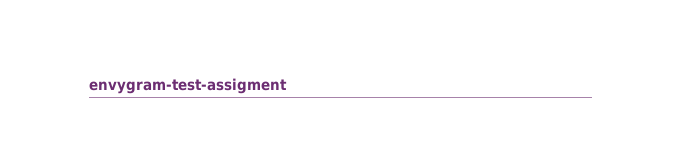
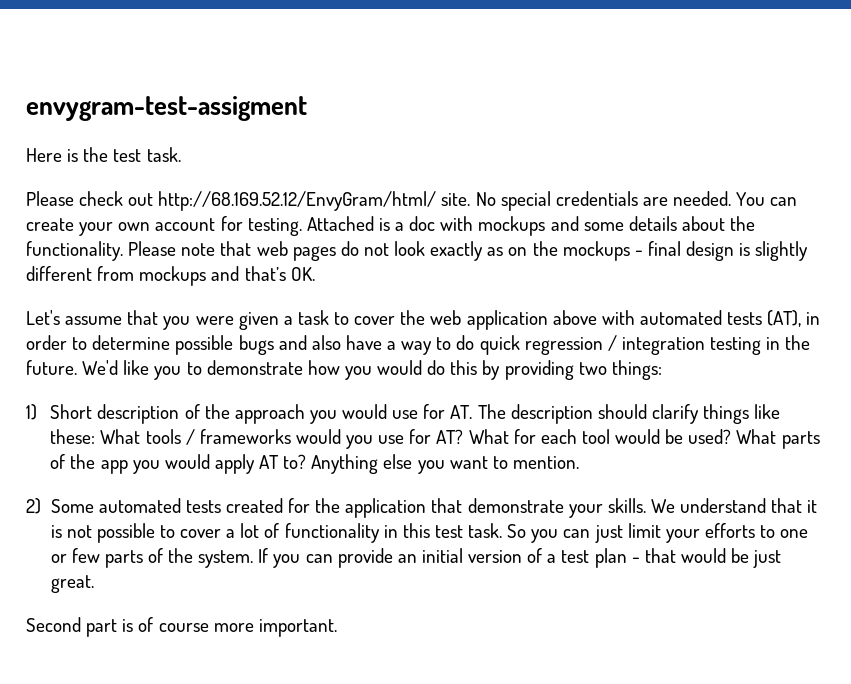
+ Here is the test task.
+ Please check out http://68.169.52.12/EnvyGram/html/ site. No special credentials are needed. You can create your own account for testing. Attached is a doc with mockups and some details about the functionality. Please note that web pages do not look exactly as on the mockups - final design is slightly different from mockups and that’s OK.
+ Let's assume that you were given a task to cover the web application above with automated tests (AT), in order to determine possible bugs and also have a way to do quick regression / integration testing in the future. We'd like you to demonstrate how you would do this by providing two things:
+ 1) Short description of the approach you would use for AT. The description should clarify things like these: What tools / frameworks would you use for AT? What for each tool would be used? What parts of the app you would apply AT to? Anything else you want to mention.
+ 2) Some automated tests created for the application that demonstrate your skills. We understand that it is not possible to cover a lot of functionality in this test task. So you can just limit your efforts to one or few parts of the system. If you can provide an initial version of a test plan - that would be just great.
+ Second part is of course more important.

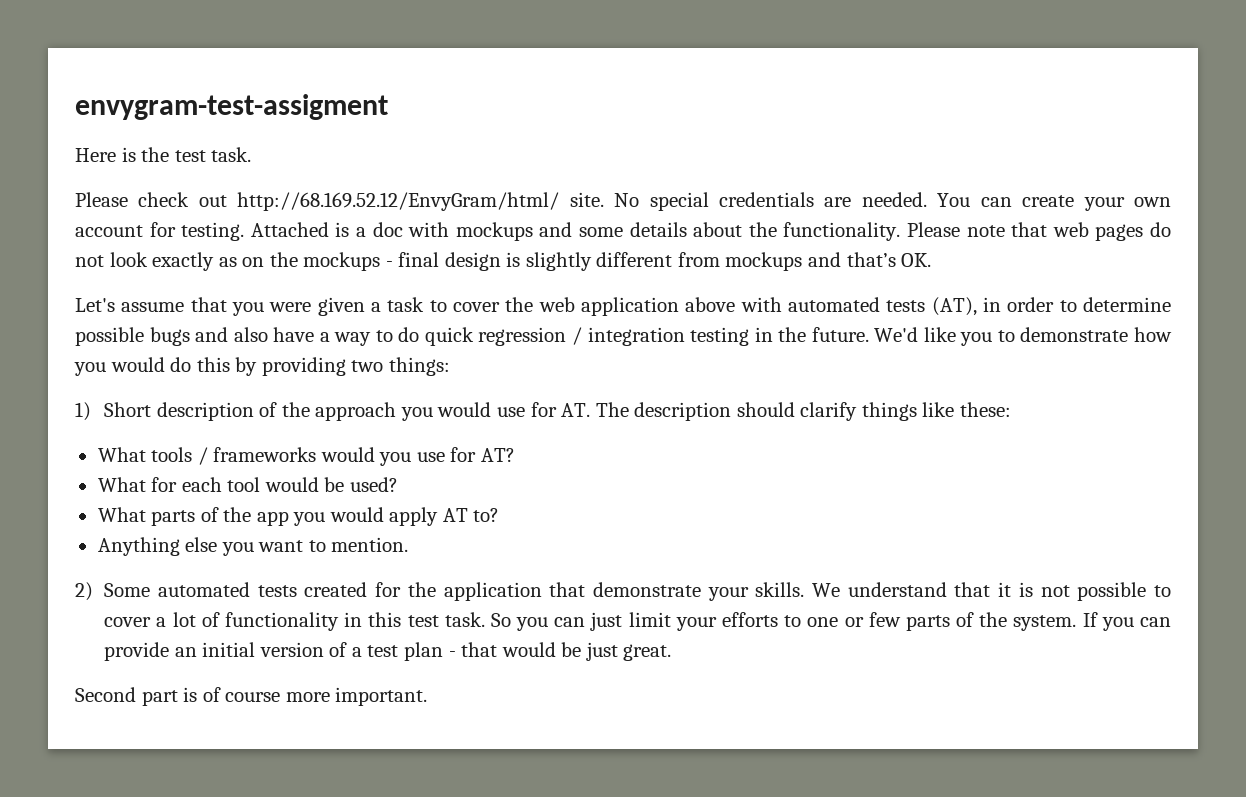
- 1) Short description of the approach you would use for AT. The description should clarify things like these: What tools / frameworks would you use for AT? What for each tool would be used? What parts of the app you would apply AT to? Anything else you want to mention.
+ 1) Short description of the approach you would use for AT. The description should clarify things like these:
+ What tools / frameworks would you use for AT?
+ What for each tool would be used?
+ What parts of the app you would apply AT to?
+ Anything else you want to mention.

